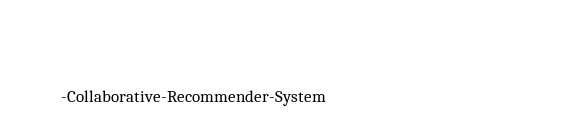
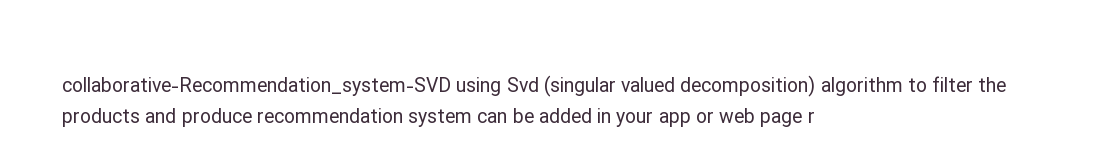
- -Collaborative-Recommender-System
+ collaborative-Recommendation_system-SVD using Svd (singular valued decomposition) algorithm to filter the products and produce recommendation system can be added in your app or web page r

